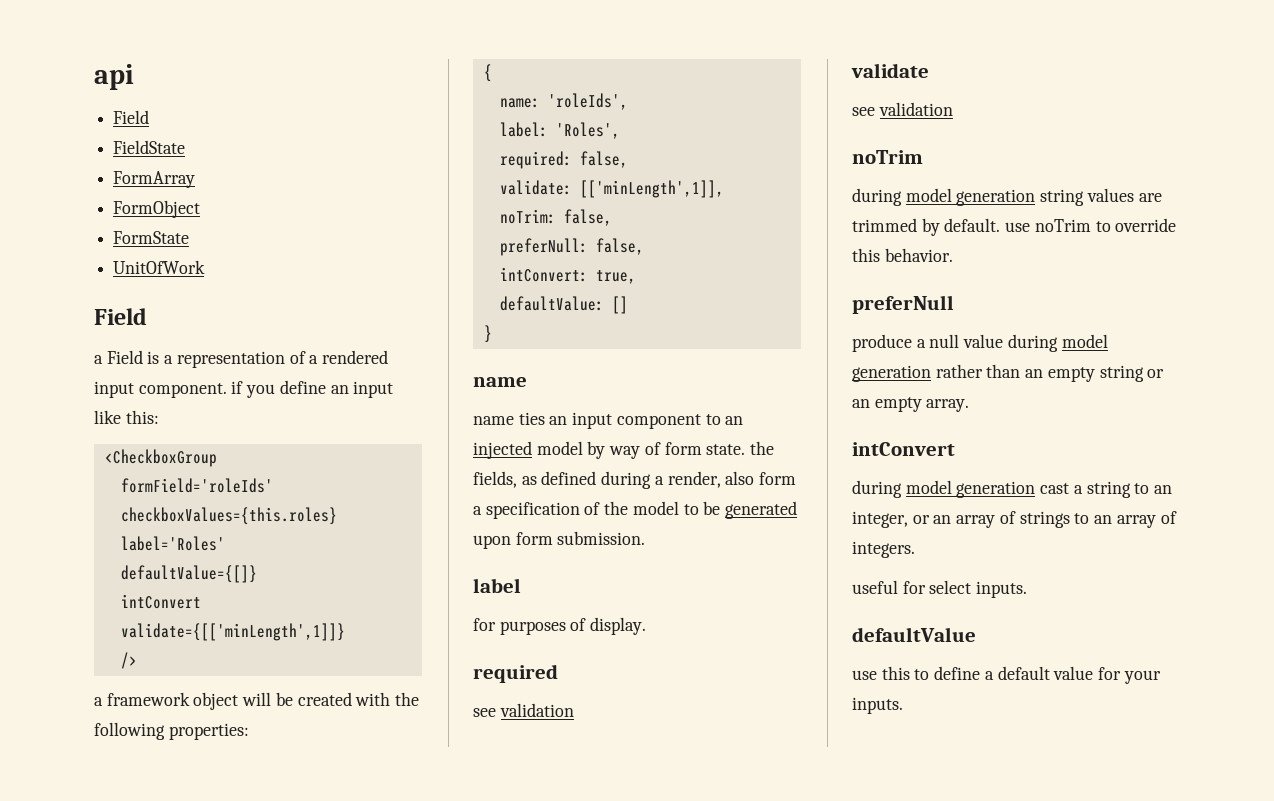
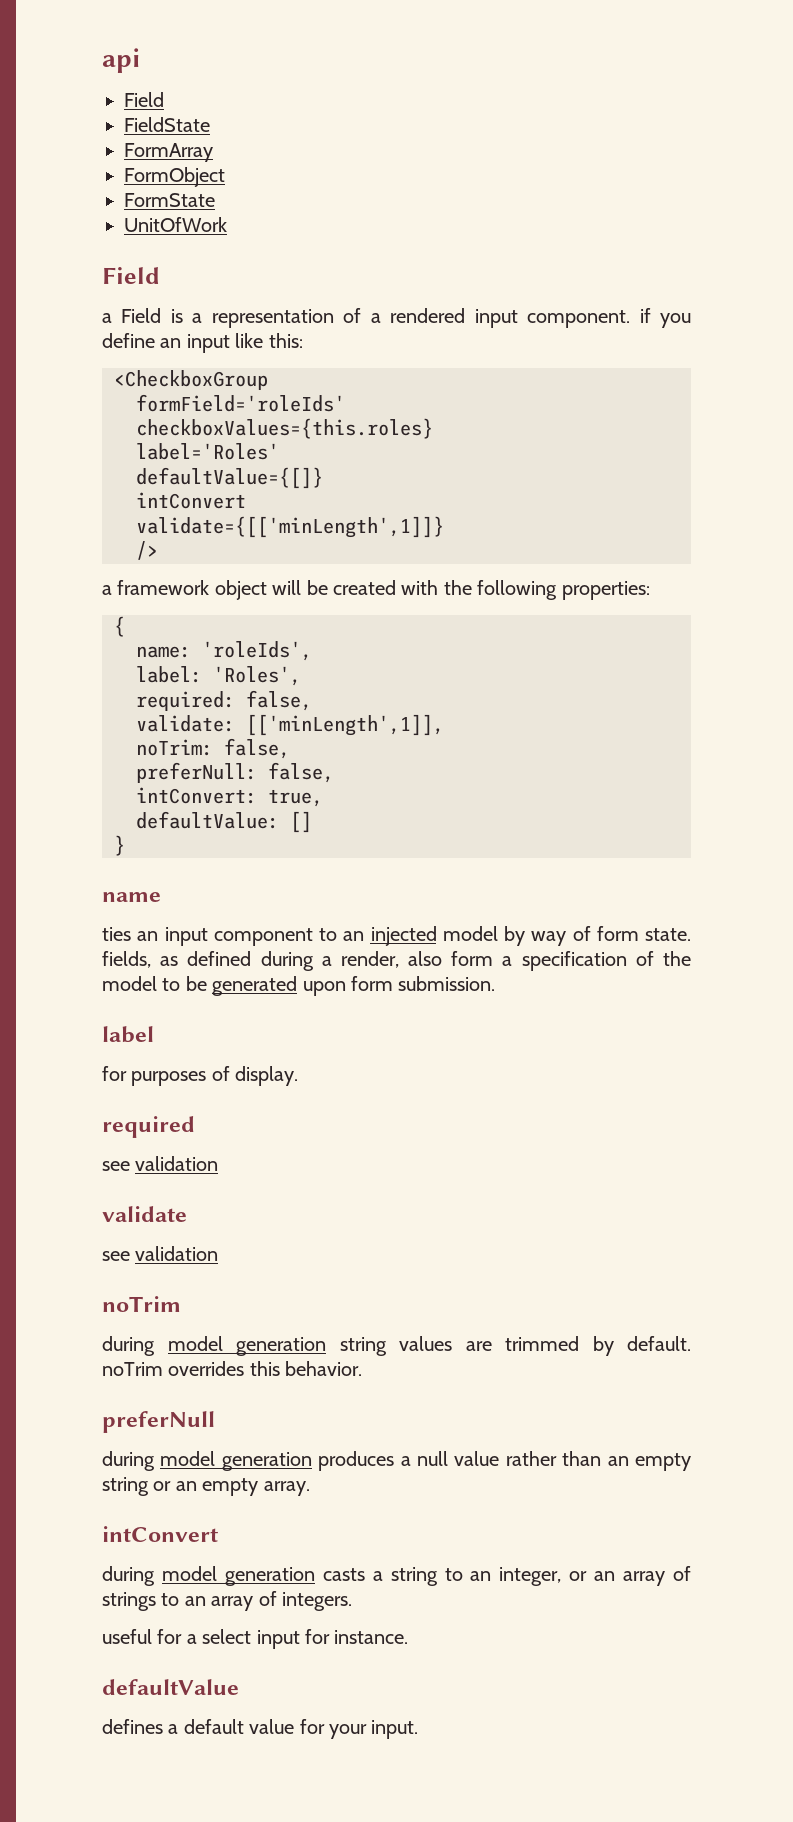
- name ties an input component to an injected model by way of form state. the fields, as defined during a render, also form a specification of the model to be generated upon form submission.
+ ties an input component to an injected model by way of form state. fields, as defined during a render, also form a specification of the model to be generated upon form submission.
- during model generation string values are trimmed by default. use noTrim to override this behavior.
+ during model generation string values are trimmed by default. noTrim overrides this behavior.
- produce a null value during model generation rather than an empty string or an empty array.
+ during model generation produces a null value rather than an empty string or an empty array.
- during model generation cast a string to an integer, or an array of strings to an array of integers.
+ during model generation casts a string to an integer, or an array of strings to an array of integers.
- useful for select inputs.
+ useful for a select input for instance.
  defaultValue
- use this to define a default value for your inputs.
+ defines a default value for your input.

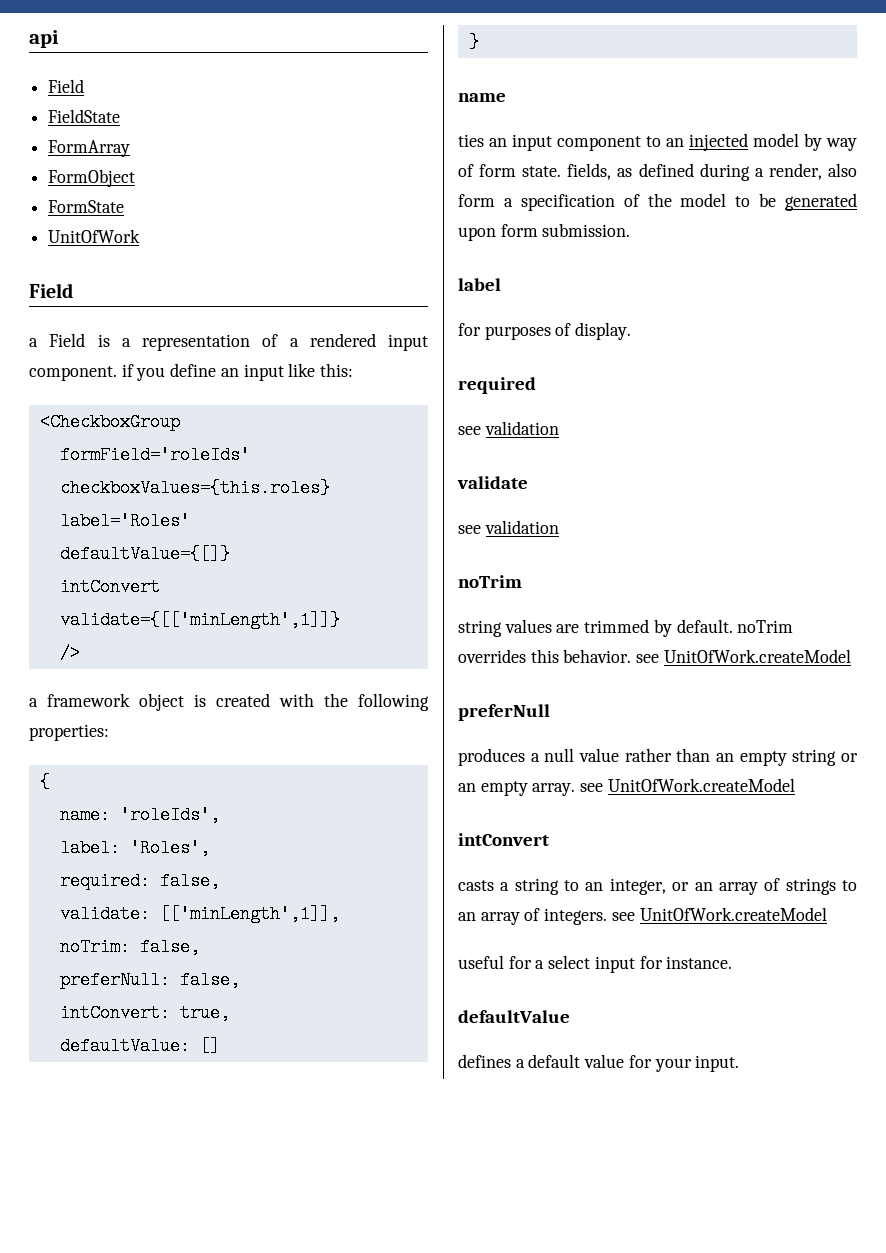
- a framework object will be created with the following properties:
+ a framework object is created with the following properties:
- during model generation string values are trimmed by default. noTrim overrides this behavior.
+ string values are trimmed by default. noTrim overrides this behavior. see UnitOfWork.createModel
- during model generation produces a null value rather than an empty string or an empty array.
+ produces a null value rather than an empty string or an empty array. see UnitOfWork.createModel
  intConvert
- during model generation casts a string to an integer, or an array of strings to an array of integers.
+ casts a string to an integer, or an array of strings to an array of integers. see UnitOfWork.createModel

